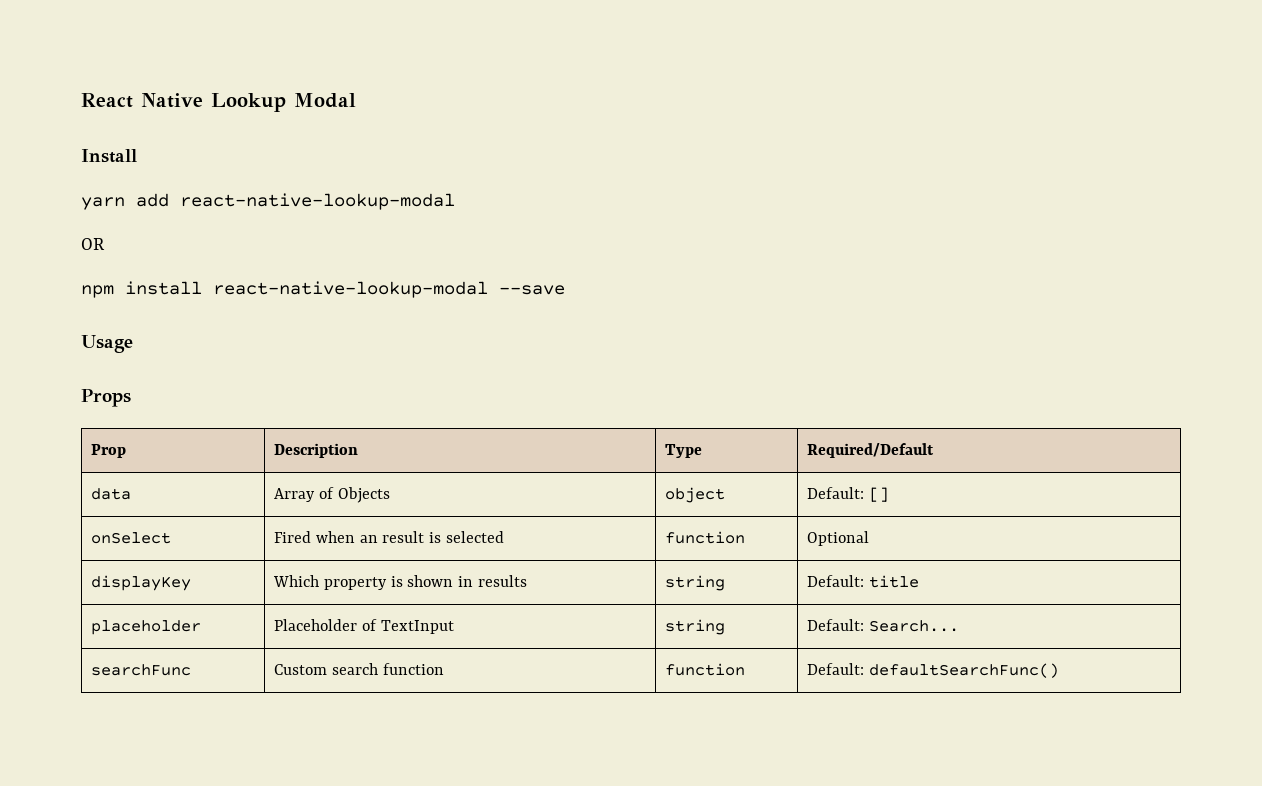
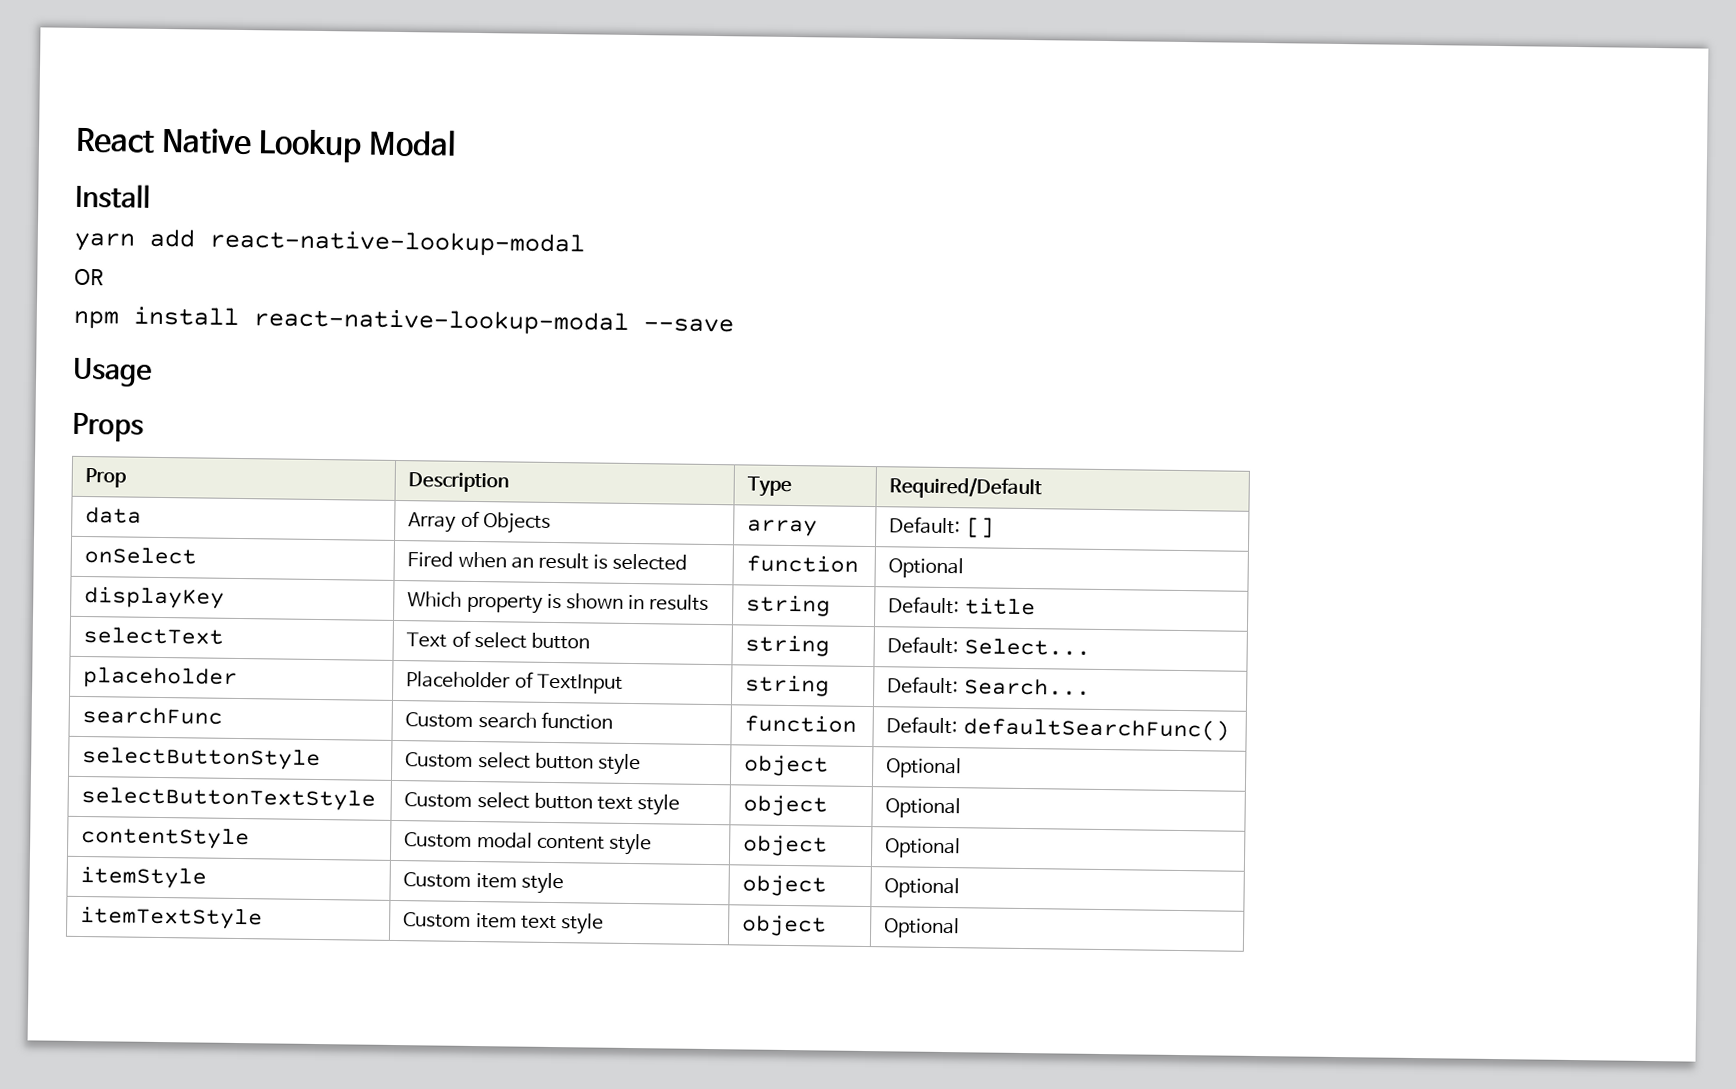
- data | Array of Objects | object | Default: []
+ data | Array of Objects | array | Default: []
+ selectText | Text of select button | string | Default: Select...
+ selectButtonStyle | Custom select button style | object | Optional
+ selectButtonTextStyle | Custom select button text style | object | Optional
+ contentStyle | Custom modal content style | object | Optional
+ itemStyle | Custom item style | object | Optional
+ itemTextStyle | Custom item text style | object | Optional

